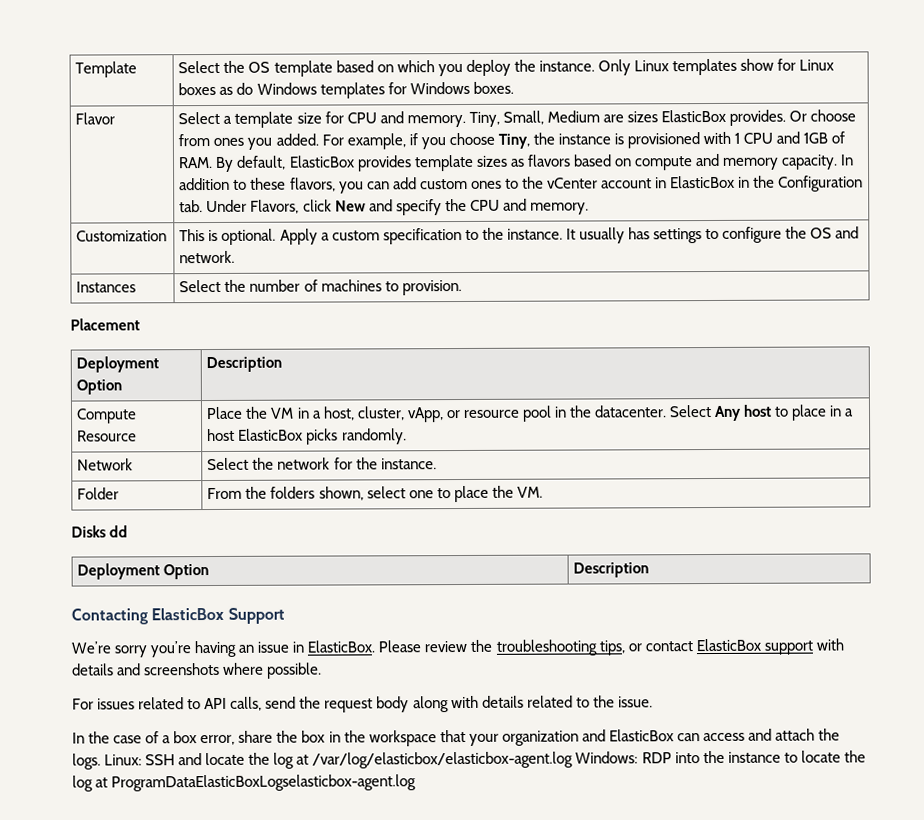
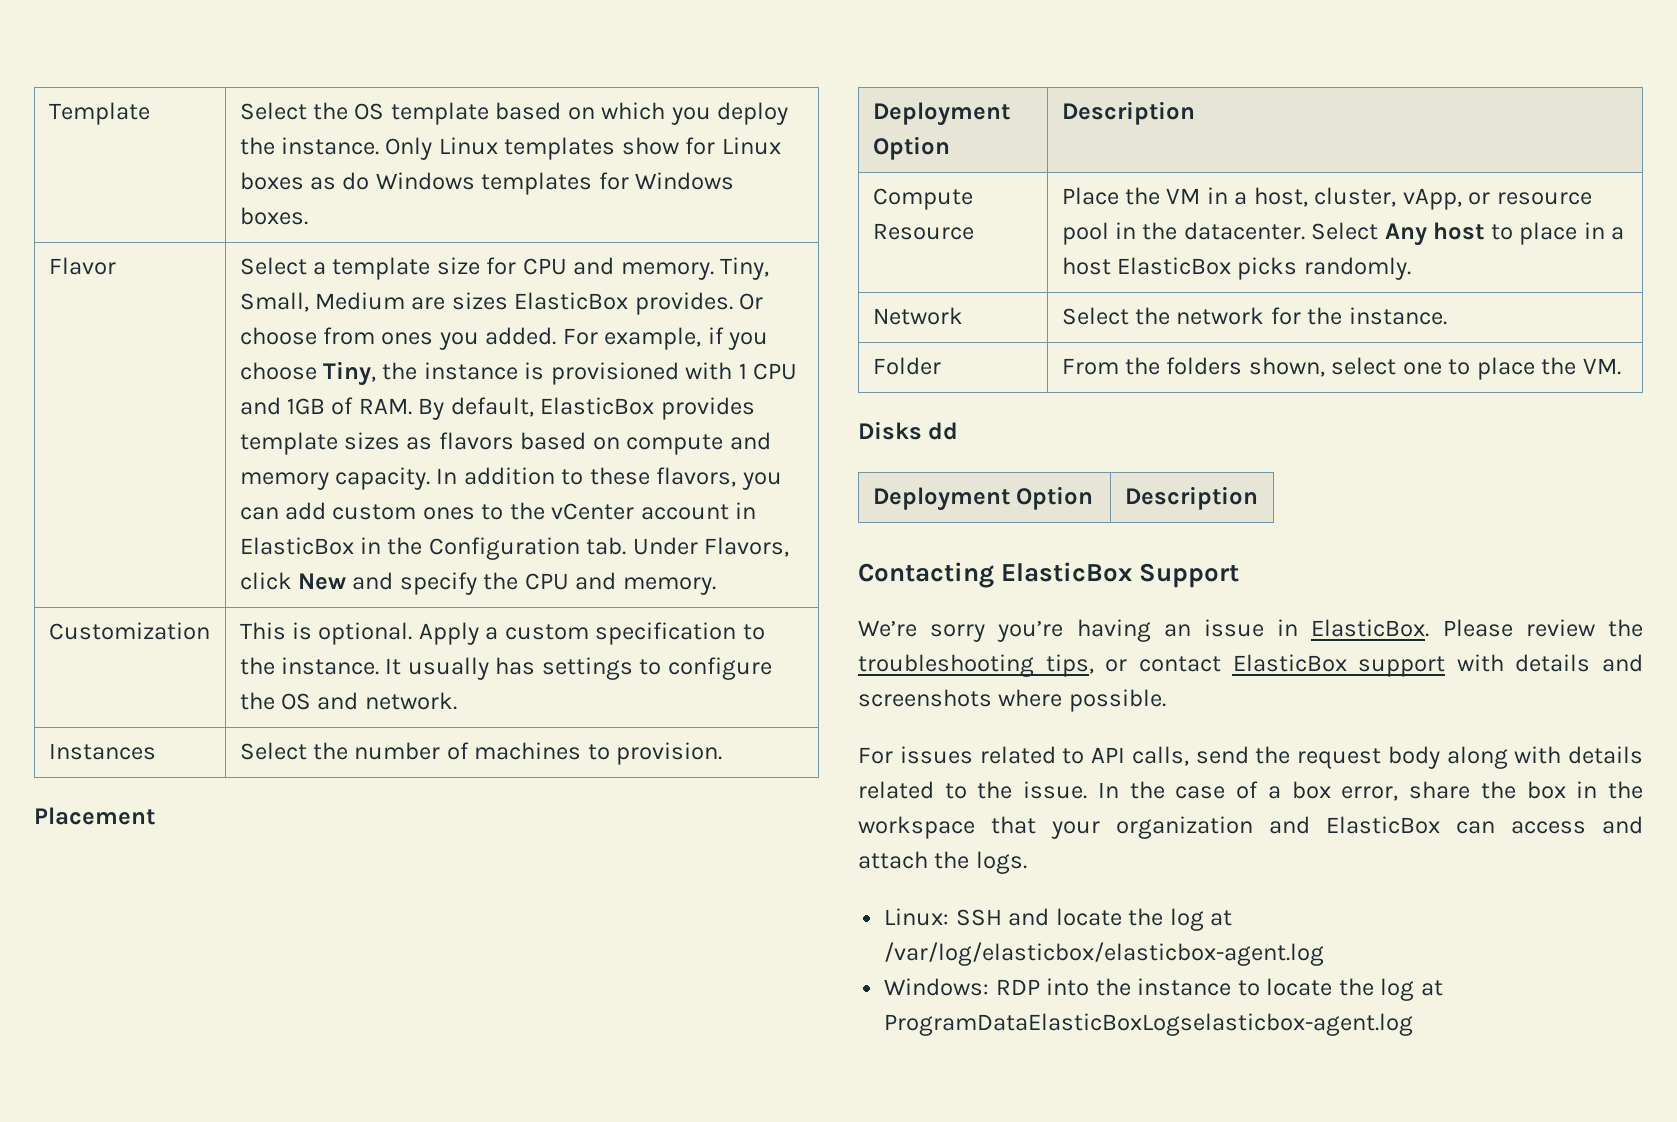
- For issues related to API calls, send the request body along with details related to the issue.
- In the case of a box error, share the box in the workspace that your organization and ElasticBox can access and attach the logs. Linux: SSH and locate the log at /var/log/elasticbox/elasticbox-agent.log Windows: RDP into the instance to locate the log at ProgramDataElasticBoxLogselasticbox-agent.log
+ For issues related to API calls, send the request body along with details related to the issue. In the case of a box error, share the box in the workspace that your organization and ElasticBox can access and attach the logs.
+ Linux: SSH and locate the log at /var/log/elasticbox/elasticbox-agent.log
+ Windows: RDP into the instance to locate the log at ProgramDataElasticBoxLogselasticbox-agent.log

